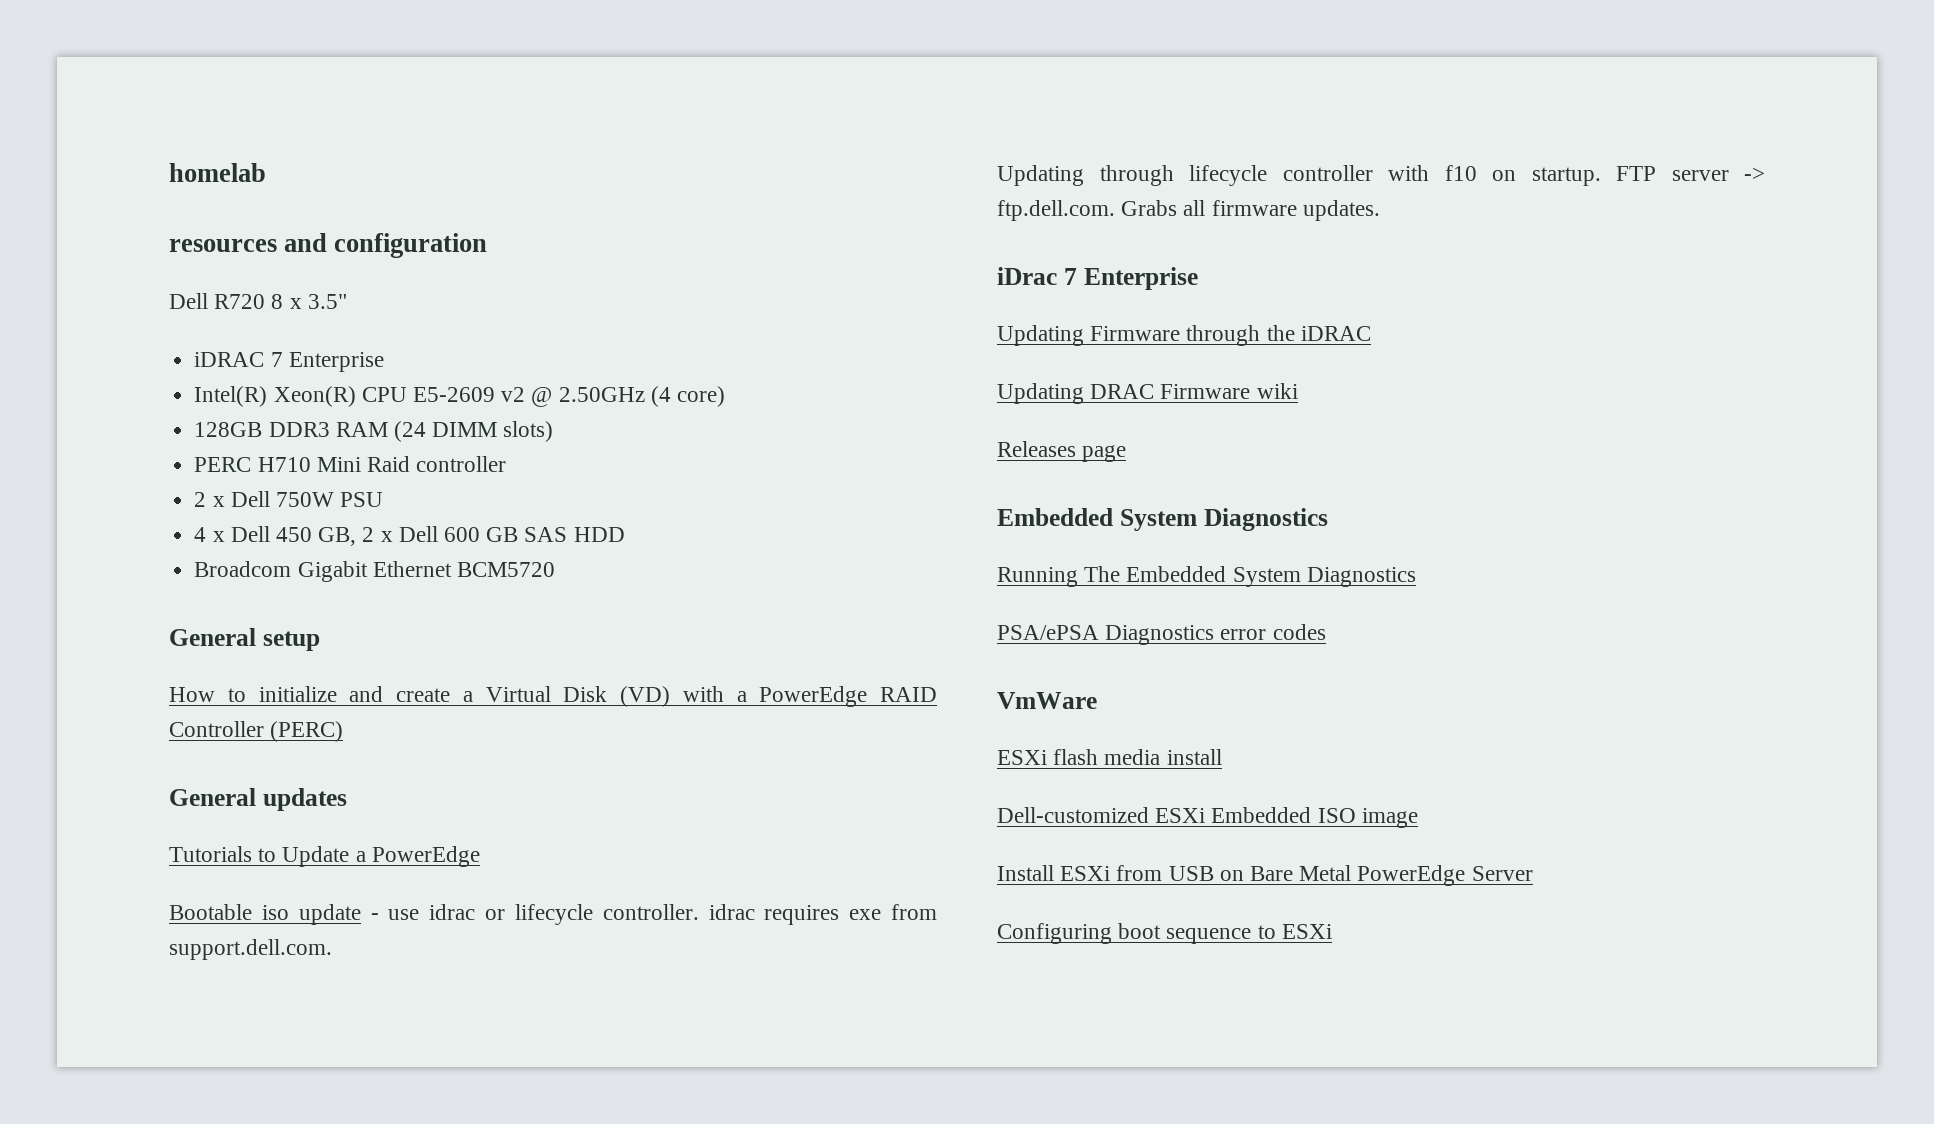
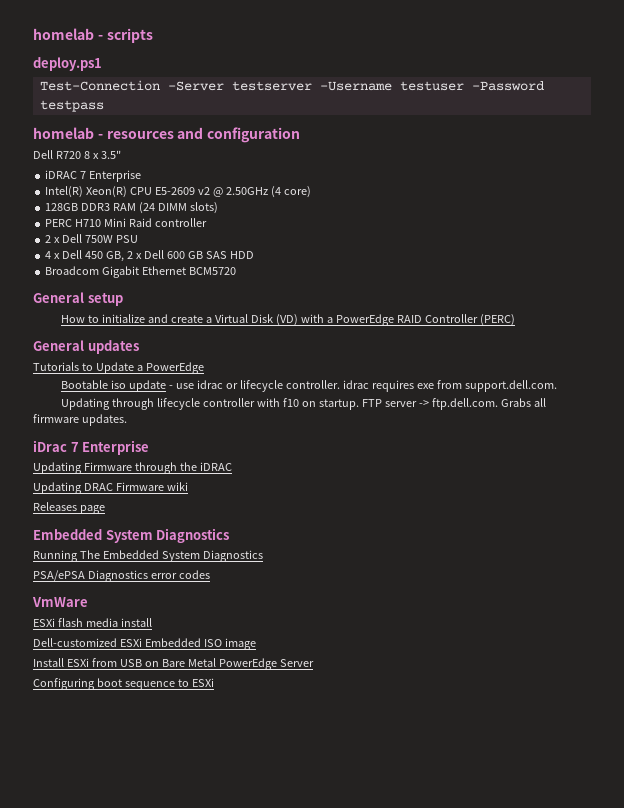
- homelab
- resources and configuration
+ homelab - scripts
+ deploy.ps1
+ Test-Connection -Server testserver -Username testuser -Password testpass
+ homelab - resources and configuration

